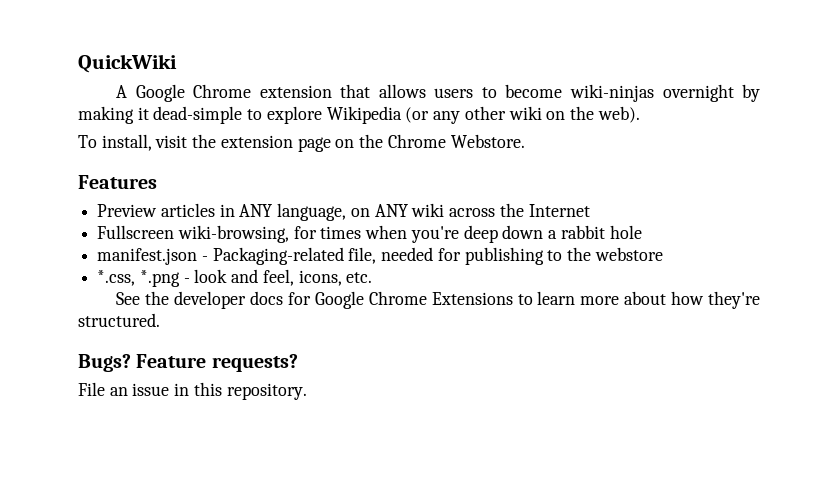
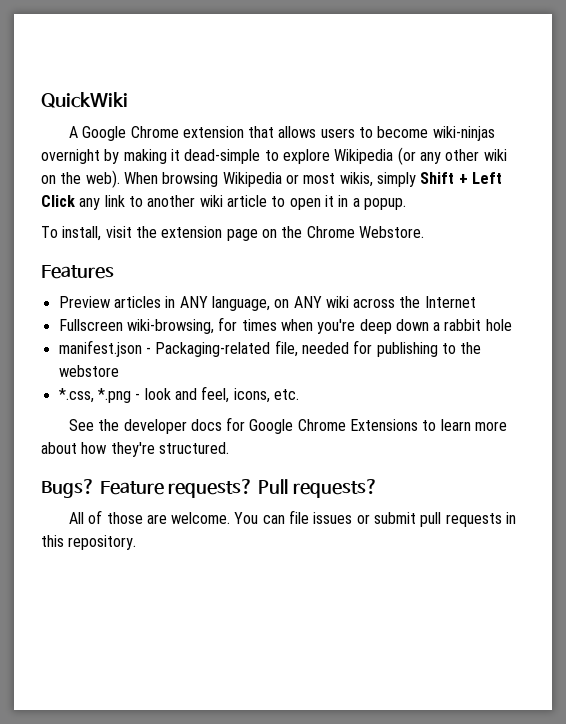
+ When browsing Wikipedia or most wikis, simply Shift + Left Click any link to another wiki article to open it in a popup.
- Feature requests?
- File an issue in this repository.
+ Feature requests? Pull requests?
+ All of those are welcome. You can file issues or submit pull requests in this repository.

